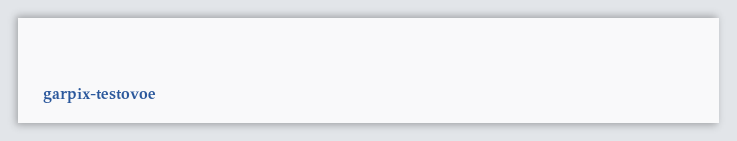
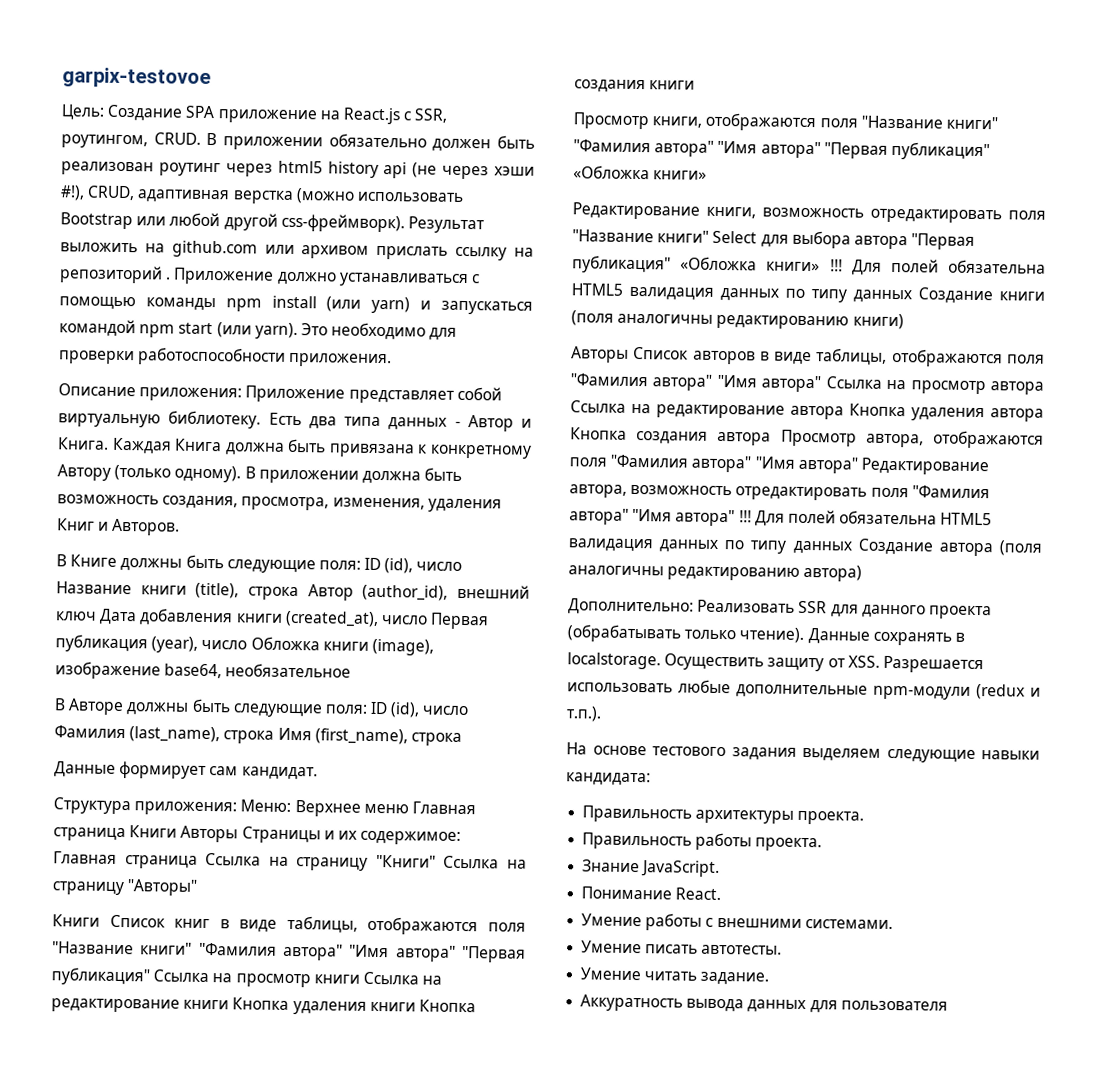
+ Цель: Создание SPA приложение на React.js с SSR, роутингом, CRUD. В приложении обязательно должен быть реализован роутинг через html5 history api (не через хэши #!), CRUD, адаптивная верстка (можно использовать Bootstrap или любой другой css-фреймворк). Результат выложить на github.com или архивом прислать ссылку на репозиторий . Приложение должно устанавливаться с помощью команды npm install (или yarn) и запускаться командой npm start (или yarn). Это необходимо для проверки работоспособности приложения.
+ Описание приложения: Приложение представляет собой виртуальную библиотеку. Есть два типа данных - Автор и Книга. Каждая Книга должна быть привязана к конкретному Автору (только одному). В приложении должна быть возможность создания, просмотра, изменения, удаления Книг и Авторов.
+ В Книге должны быть следующие поля: ID (id), число Название книги (title), строка Автор (author_id), внешний ключ Дата добавления книги (created_at), число Первая публикация (year), число Обложка книги (image), изображение base64, необязательное
+ В Авторе должны быть следующие поля: ID (id), число Фамилия (last_name), строка Имя (first_name), строка
+ Данные формирует сам кандидат.
+ Структура приложения: Меню: Верхнее меню Главная страница Книги Авторы Страницы и их содержимое: Главная страница Ссылка на страницу "Книги" Ссылка на страницу "Авторы"
+ Книги Список книг в виде таблицы, отображаются поля "Название книги" "Фамилия автора" "Имя автора" "Первая публикация" Ссылка на просмотр книги Ссылка на редактирование книги Кнопка удаления книги Кнопка создания книги
+ Просмотр книги, отображаются поля "Название книги" "Фамилия автора" "Имя автора" "Первая публикация" «Обложка книги»
+ Редактирование книги, возможность отредактировать поля "Название книги" Select для выбора автора "Первая публикация" «Обложка книги» !!! Для полей обязательна HTML5 валидация данных по типу данных Создание книги (поля аналогичны редактированию книги)
+ Авторы Список авторов в виде таблицы, отображаются поля "Фамилия автора" "Имя автора" Ссылка на просмотр автора Ссылка на редактирование автора Кнопка удаления автора Кнопка создания автора Просмотр автора, отображаются поля "Фамилия автора" "Имя автора" Редактирование автора, возможность отредактировать поля "Фамилия автора" "Имя автора" !!! Для полей обязательна HTML5 валидация данных по типу данных Создание автора (поля аналогичны редактированию автора)
+ Дополнительно: Реализовать SSR для данного проекта (обрабатывать только чтение). Данные сохранять в localstorage. Осуществить защиту от XSS. Разрешается использовать любые дополнительные npm-модули (redux и т.п.).
+ На основе тестового задания выделяем следующие навыки кандидата:
+ Правильность архитектуры проекта.
+ Правильность работы проекта.
+ Знание JavaScript.
+ Понимание React.
+ Умение работы с внешними системами.
+ Умение писать автотесты.
+ Умение читать задание.
+ Аккуратность вывода данных для пользователя

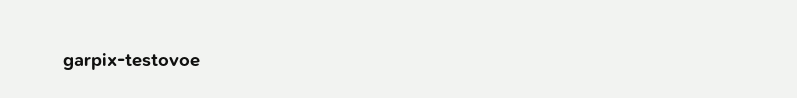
- Цель: Создание SPA приложение на React.js с SSR, роутингом, CRUD. В приложении обязательно должен быть реализован роутинг через html5 history api (не через хэши #!), CRUD, адаптивная верстка (можно использовать Bootstrap или любой другой css-фреймворк). Результат выложить на github.com или архивом прислать ссылку на репозиторий . Приложение должно устанавливаться с помощью команды npm install (или yarn) и запускаться командой npm start (или yarn). Это необходимо для проверки работоспособности приложения.
- Описание приложения: Приложение представляет собой виртуальную библиотеку. Есть два типа данных - Автор и Книга. Каждая Книга должна быть привязана к конкретному Автору (только одному). В приложении должна быть возможность создания, просмотра, изменения, удаления Книг и Авторов.
- В Книге должны быть следующие поля: ID (id), число Название книги (title), строка Автор (author_id), внешний ключ Дата добавления книги (created_at), число Первая публикация (year), число Обложка книги (image), изображение base64, необязательное
- В Авторе должны быть следующие поля: ID (id), число Фамилия (last_name), строка Имя (first_name), строка
- Данные формирует сам кандидат.
- Структура приложения: Меню: Верхнее меню Главная страница Книги Авторы Страницы и их содержимое: Главная страница Ссылка на страницу "Книги" Ссылка на страницу "Авторы"
- Книги Список книг в виде таблицы, отображаются поля "Название книги" "Фамилия автора" "Имя автора" "Первая публикация" Ссылка на просмотр книги Ссылка на редактирование книги Кнопка удаления книги Кнопка создания книги
- Просмотр книги, отображаются поля "Название книги" "Фамилия автора" "Имя автора" "Первая публикация" «Обложка книги»
- Редактирование книги, возможность отредактировать поля "Название книги" Select для выбора автора "Первая публикация" «Обложка книги» !!! Для полей обязательна HTML5 валидация данных по типу данных Создание книги (поля аналогичны редактированию книги)
- Авторы Список авторов в виде таблицы, отображаются поля "Фамилия автора" "Имя автора" Ссылка на просмотр автора Ссылка на редактирование автора Кнопка удаления автора Кнопка создания автора Просмотр автора, отображаются поля "Фамилия автора" "Имя автора" Редактирование автора, возможность отредактировать поля "Фамилия автора" "Имя автора" !!! Для полей обязательна HTML5 валидация данных по типу данных Создание автора (поля аналогичны редактированию автора)
- Дополнительно: Реализовать SSR для данного проекта (обрабатывать только чтение). Данные сохранять в localstorage. Осуществить защиту от XSS. Разрешается использовать любые дополнительные npm-модули (redux и т.п.).
- На основе тестового задания выделяем следующие навыки кандидата:
- Правильность архитектуры проекта.
- Правильность работы проекта.
- Знание JavaScript.
- Понимание React.
- Умение работы с внешними системами.
- Умение писать автотесты.
- Умение читать задание.
- Аккуратность вывода данных для пользователя

